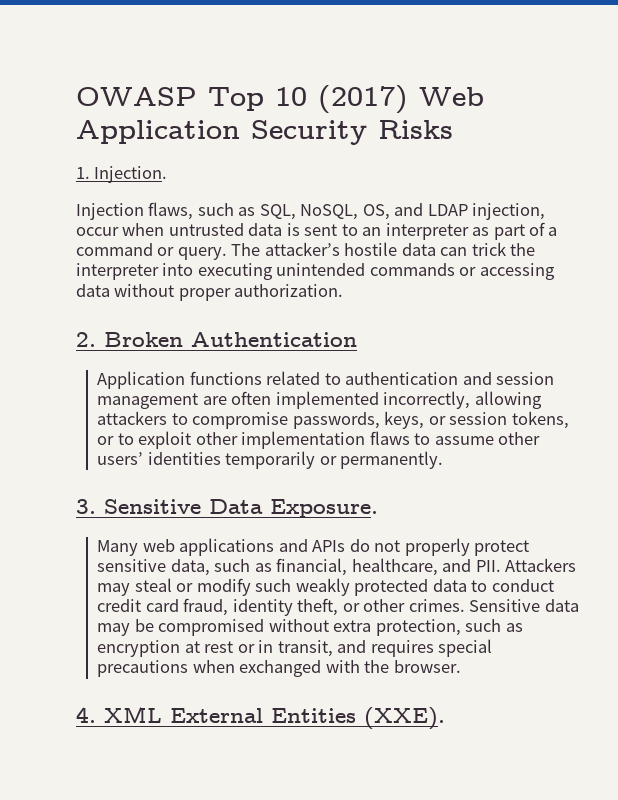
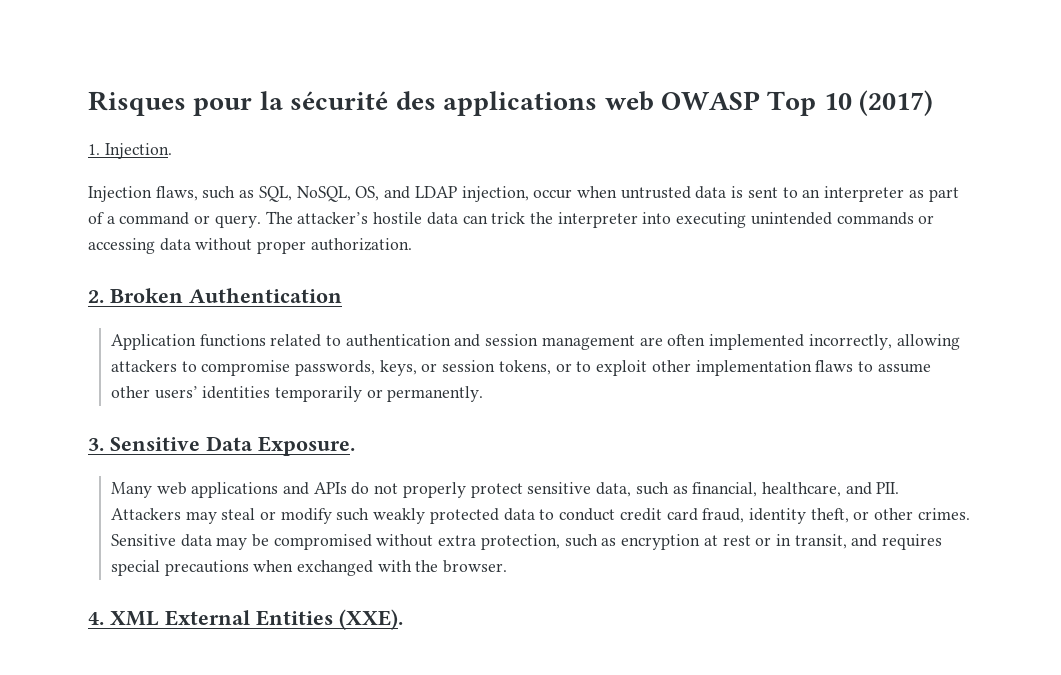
- OWASP Top 10 (2017) Web Application Security Risks
+ Risques pour la sécurité des applications web OWASP Top 10 (2017)

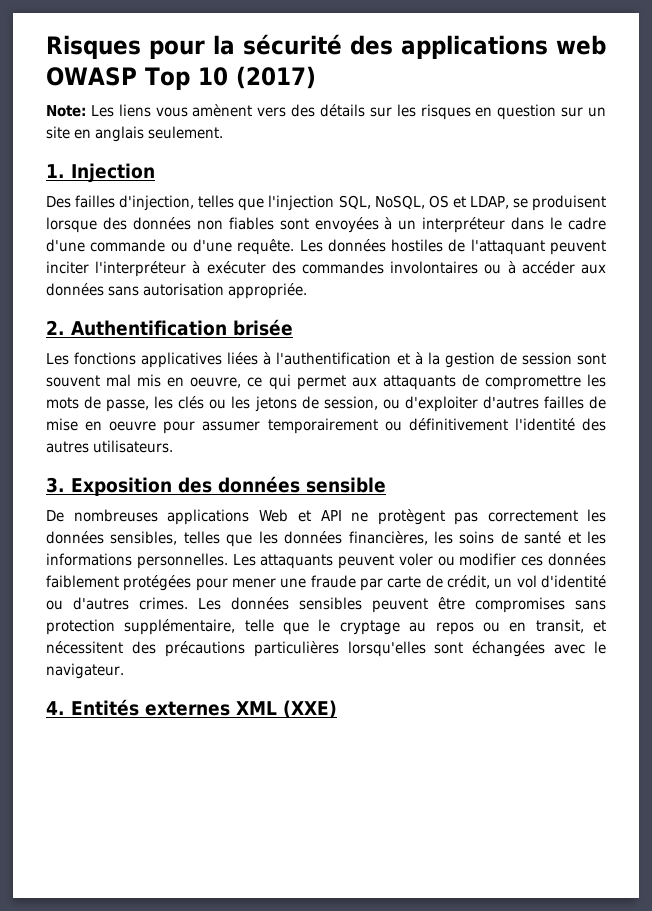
- 1. Injection.
- Injection flaws, such as SQL, NoSQL, OS, and LDAP injection, occur when untrusted data is sent to an interpreter as part of a command or query. The attacker’s hostile data can trick the interpreter into executing unintended commands or accessing data without proper authorization.
- 2. Broken Authentication
- Application functions related to authentication and session management are often implemented incorrectly, allowing attackers to compromise passwords, keys, or session tokens, or to exploit other implementation flaws to assume other users’ identities temporarily or permanently.
- 3. Sensitive Data Exposure.
- Many web applications and APIs do not properly protect sensitive data, such as financial, healthcare, and PII. Attackers may steal or modify such weakly protected data to conduct credit card fraud, identity theft, or other crimes. Sensitive data may be compromised without extra protection, such as encryption at rest or in transit, and requires special precautions when exchanged with the browser.
- 4. XML External Entities (XXE).
+ Note: Les liens vous amènent vers des détails sur les risques en question sur un site en anglais seulement.
+ 1. Injection
+ Des failles d'injection, telles que l'injection SQL, NoSQL, OS et LDAP, se produisent lorsque des données non fiables sont envoyées à un interpréteur dans le cadre d'une commande ou d'une requête. Les données hostiles de l'attaquant peuvent inciter l'interpréteur à exécuter des commandes involontaires ou à accéder aux données sans autorisation appropriée.
+ 2. Authentification brisée
+ Les fonctions applicatives liées à l'authentification et à la gestion de session sont souvent mal mis en oeuvre, ce qui permet aux attaquants de compromettre les mots de passe, les clés ou les jetons de session, ou d'exploiter d'autres failles de mise en oeuvre pour assumer temporairement ou définitivement l'identité des autres utilisateurs.
+ 3. Exposition des données sensible
+ De nombreuses applications Web et API ne protègent pas correctement les données sensibles, telles que les données financières, les soins de santé et les informations personnelles. Les attaquants peuvent voler ou modifier ces données faiblement protégées pour mener une fraude par carte de crédit, un vol d'identité ou d'autres crimes. Les données sensibles peuvent être compromises sans protection supplémentaire, telle que le cryptage au repos ou en transit, et nécessitent des précautions particulières lorsqu'elles sont échangées avec le navigateur.
+ 4. Entités externes XML (XXE)

